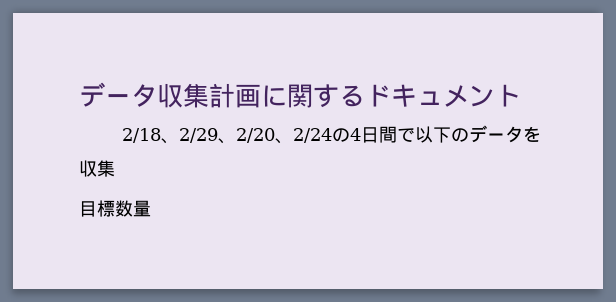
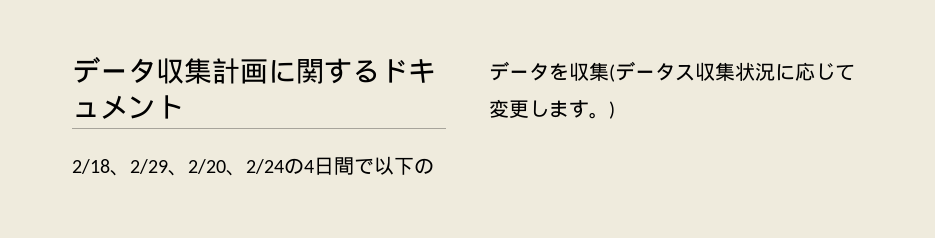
- 2/18、2/29、2/20、2/24の4日間で以下のデータを収集
- 目標数量
+ 2/18、2/29、2/20、2/24の4日間で以下のデータを収集(データス収集状況に応じて変更します。)

